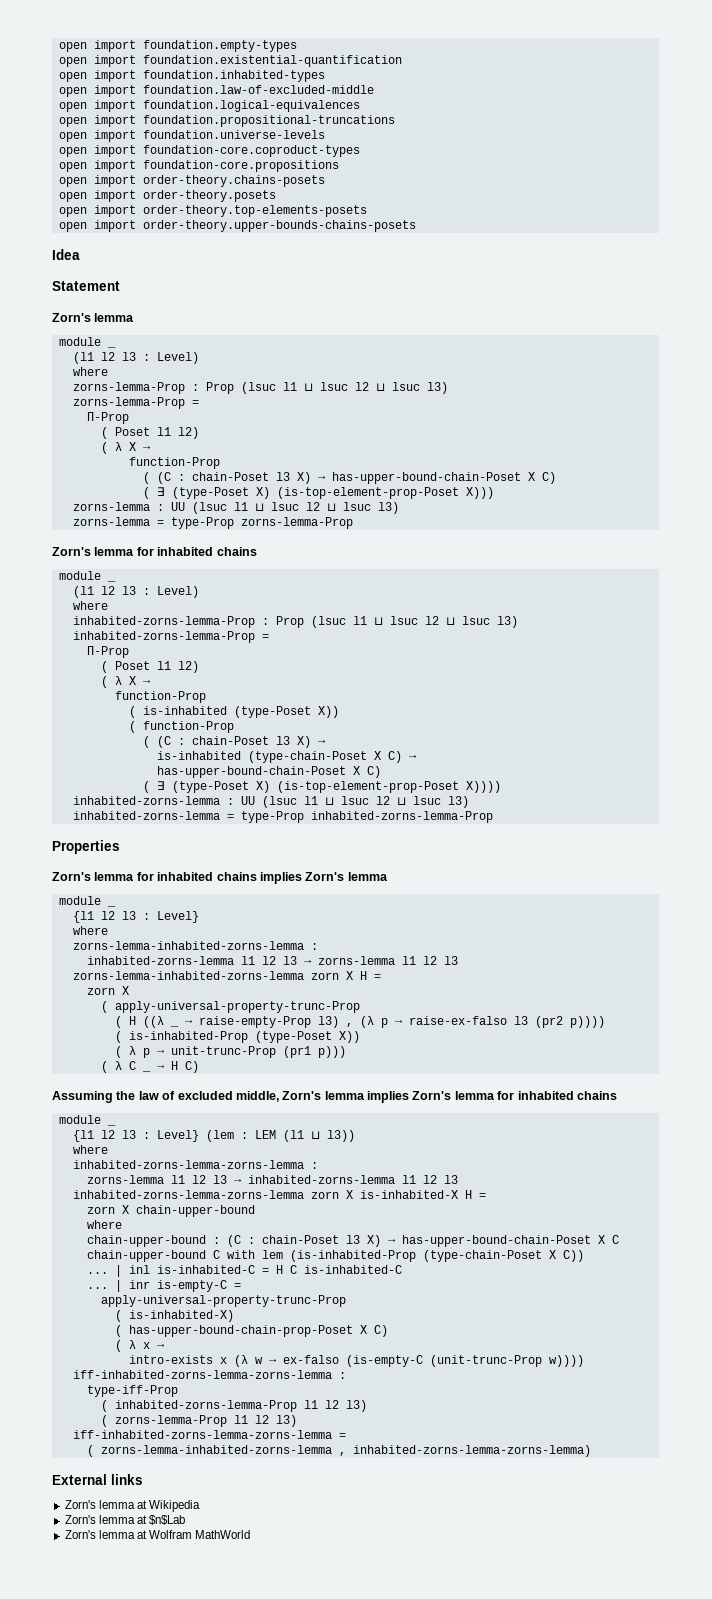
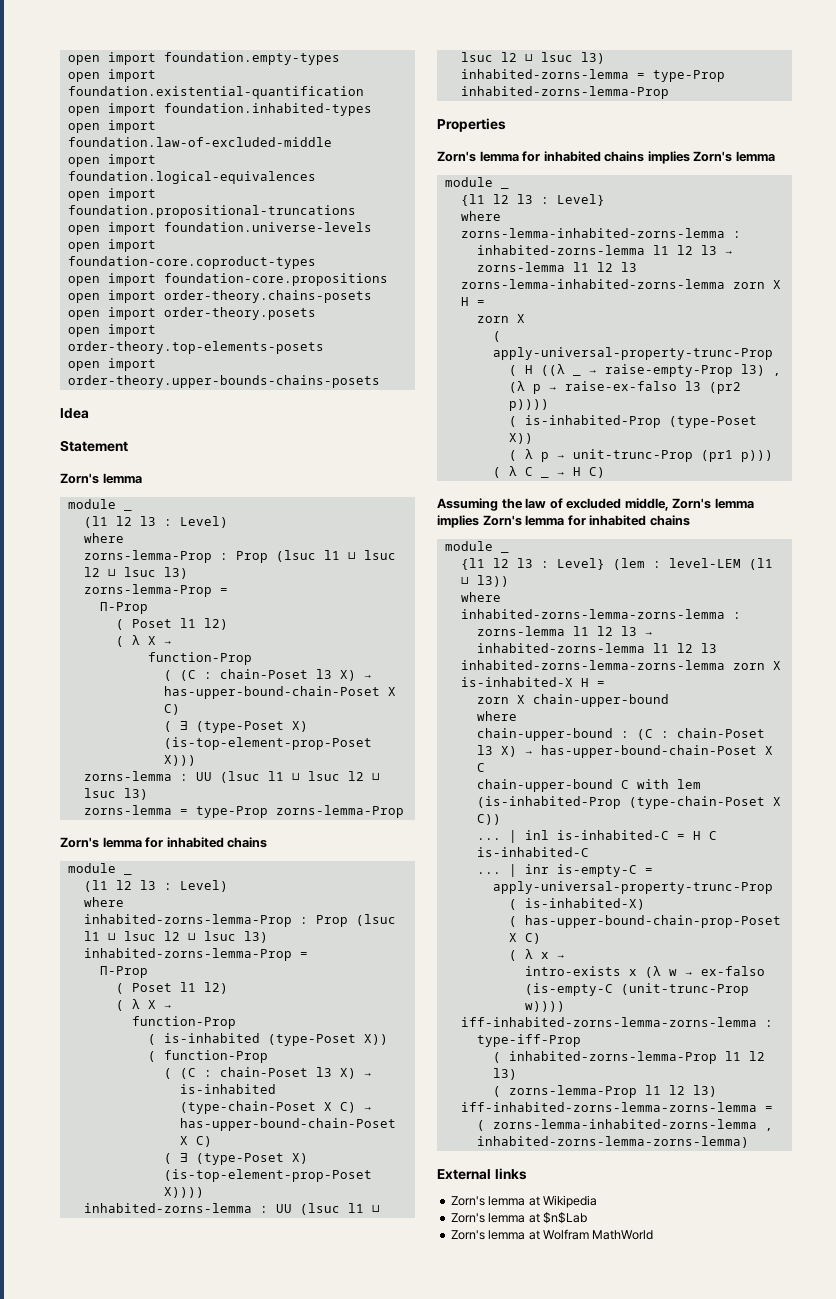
- {l1 l2 l3 : Level} (lem : LEM (l1 ⊔ l3))
+ {l1 l2 l3 : Level} (lem : level-LEM (l1 ⊔ l3))

